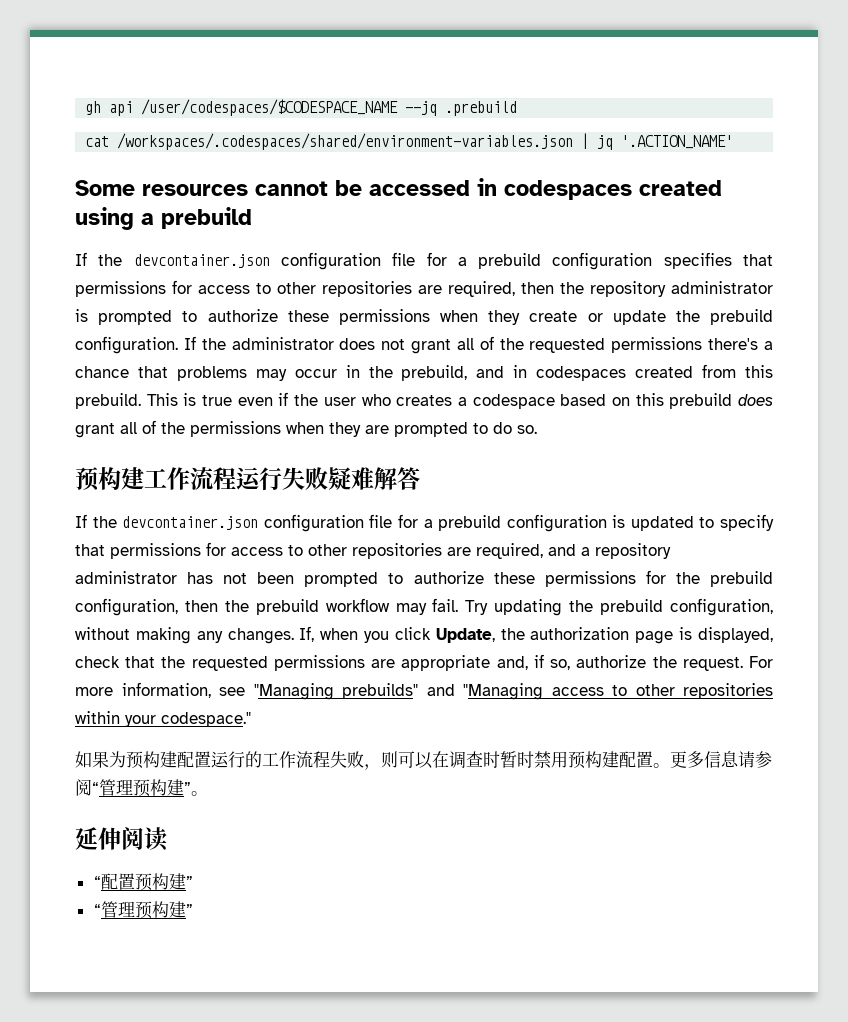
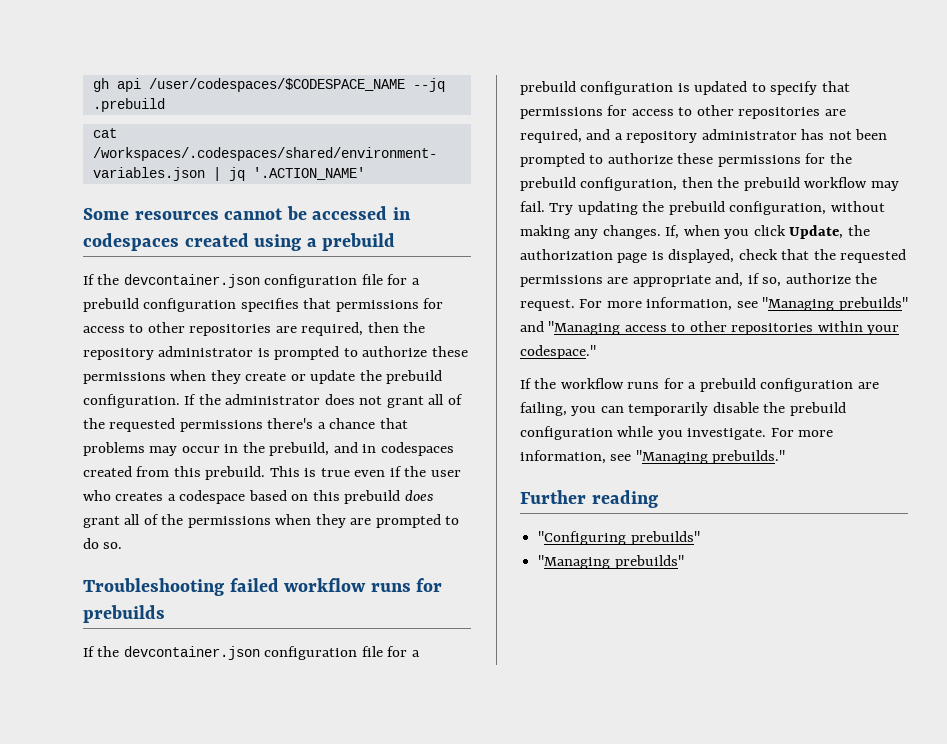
- 预构建工作流程运行失败疑难解答
+ Troubleshooting failed workflow runs for prebuilds
- 如果为预构建配置运行的工作流程失败，则可以在调查时暂时禁用预构建配置。更多信息请参阅“管理预构建”。
- 延伸阅读
- “配置预构建”
- “管理预构建”
+ If the workflow runs for a prebuild configuration are failing, you can temporarily disable the prebuild configuration while you investigate. For more information, see "Managing prebuilds."
+ Further reading
+ "Configuring prebuilds"
+ "Managing prebuilds"

